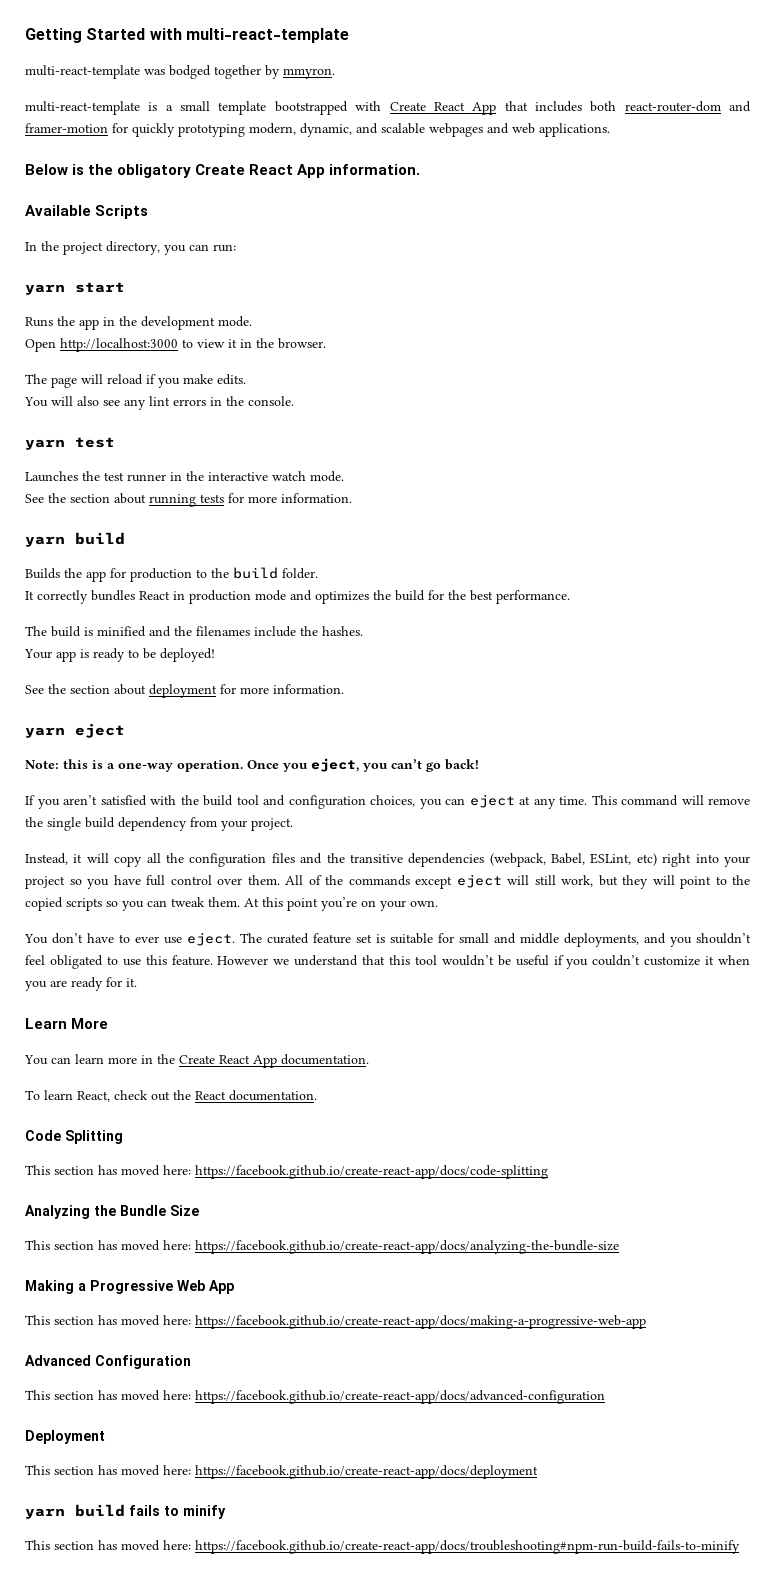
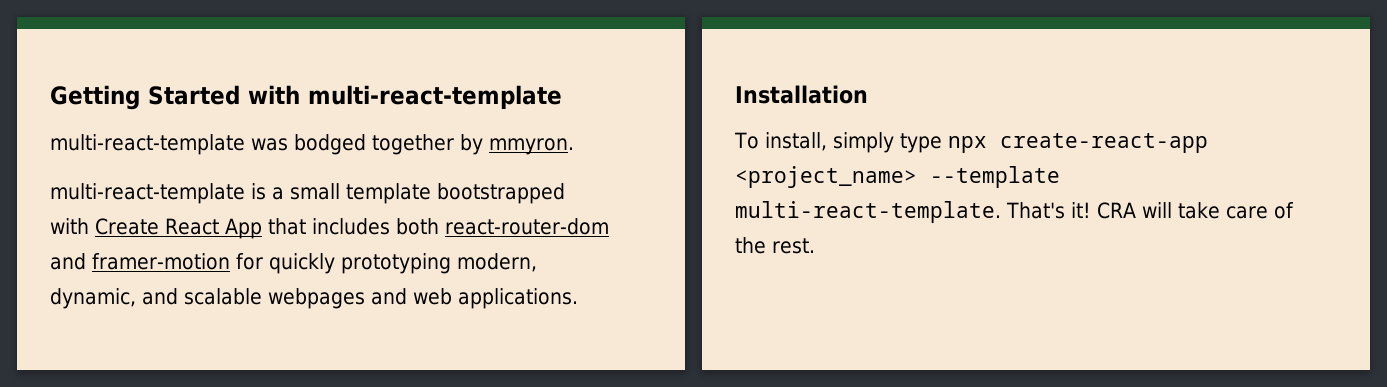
- Below is the obligatory Create React App information.
- Available Scripts
- In the project directory, you can run:
- yarn start
- Runs the app in the development mode.
- Open http://localhost:3000 to view it in the browser.
- The page will reload if you make edits.
- You will also see any lint errors in the console.
- yarn test
- Launches the test runner in the interactive watch mode.
- See the section about running tests for more information.
- yarn build
- Builds the app for production to the build folder.
- It correctly bundles React in production mode and optimizes the build for the best performance.
- The build is minified and the filenames include the hashes.
- Your app is ready to be deployed!
- See the section about deployment for more information.
- yarn eject
- Note: this is a one-way operation. Once you eject, you can’t go back!
- If you aren’t satisfied with the build tool and configuration choices, you can eject at any time. This command will remove the single build dependency from your project.
- Instead, it will copy all the configuration files and the transitive dependencies (webpack, Babel, ESLint, etc) right into your project so you have full control over them. All of the commands except eject will still work, but they will point to the copied scripts so you can tweak them. At this point you’re on your own.
- You don’t have to ever use eject. The curated feature set is suitable for small and middle deployments, and you shouldn’t feel obligated to use this feature. However we understand that this tool wouldn’t be useful if you couldn’t customize it when you are ready for it.
- Learn More
- You can learn more in the Create React App documentation.
- To learn React, check out the React documentation.
- Code Splitting
- This section has moved here: https://facebook.github.io/create-react-app/docs/code-splitting
- Analyzing the Bundle Size
- This section has moved here: https://facebook.github.io/create-react-app/docs/analyzing-the-bundle-size
- Making a Progressive Web App
- This section has moved here: https://facebook.github.io/create-react-app/docs/making-a-progressive-web-app
- Advanced Configuration
- This section has moved here: https://facebook.github.io/create-react-app/docs/advanced-configuration
- Deployment
- This section has moved here: https://facebook.github.io/create-react-app/docs/deployment
- yarn build fails to minify
- This section has moved here: https://facebook.github.io/create-react-app/docs/troubleshooting#npm-run-build-fails-to-minify
+ Installation
+ To install, simply type npx create-react-app <project_name> --template multi-react-template. That's it! CRA will take care of the rest.

